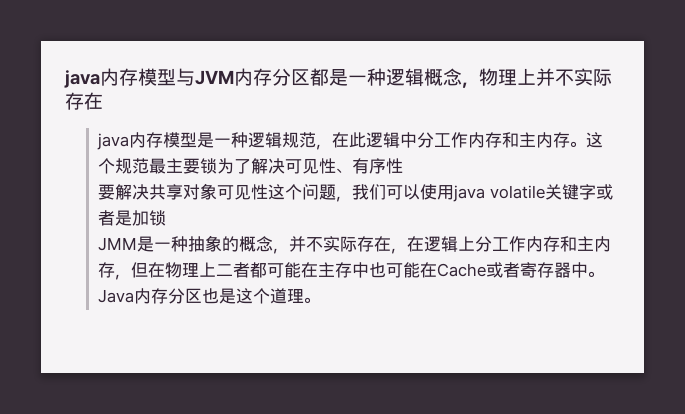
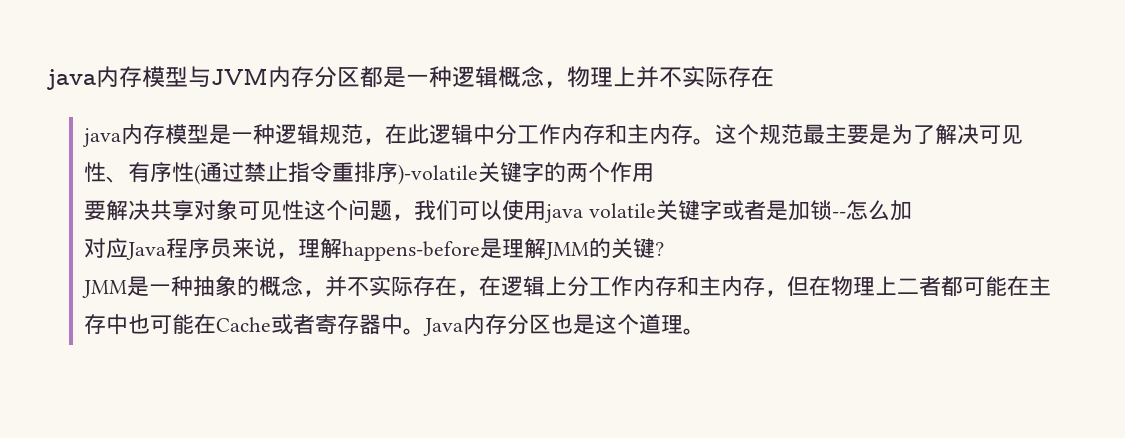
- 这个规范最主要锁为了解决可见性、有序性
+ 这个规范最主要是为了解决可见性、有序性(通过禁止指令重排序)-volatile关键字的两个作用
- 要解决共享对象可见性这个问题，我们可以使用java volatile关键字或者是加锁
+ 要解决共享对象可见性这个问题，我们可以使用java volatile关键字或者是加锁--怎么加
+ 对应Java程序员来说，理解happens-before是理解JMM的关键?

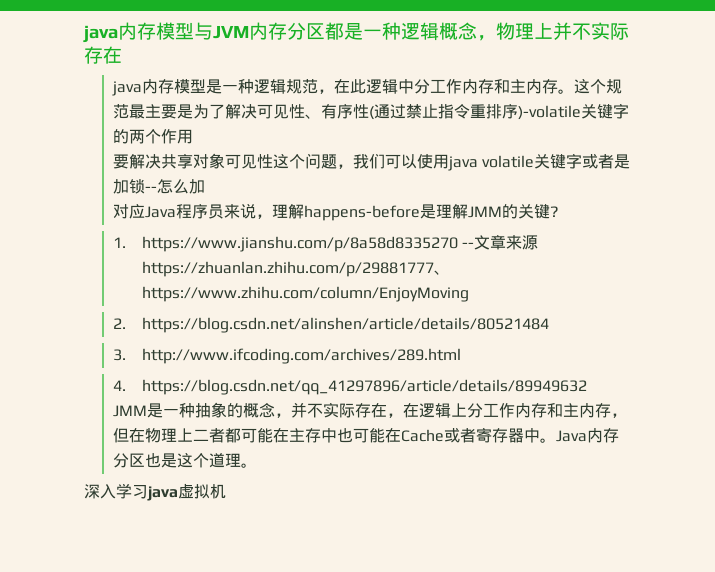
+ 1. https://www.jianshu.com/p/8a58d8335270 --文章来源https://zhuanlan.zhihu.com/p/29881777、https://www.zhihu.com/column/EnjoyMoving
+ 2. https://blog.csdn.net/alinshen/article/details/80521484
+ 3. http://www.ifcoding.com/archives/289.html
+ 4. https://blog.csdn.net/qq_41297896/article/details/89949632
+ 深入学习java虚拟机

